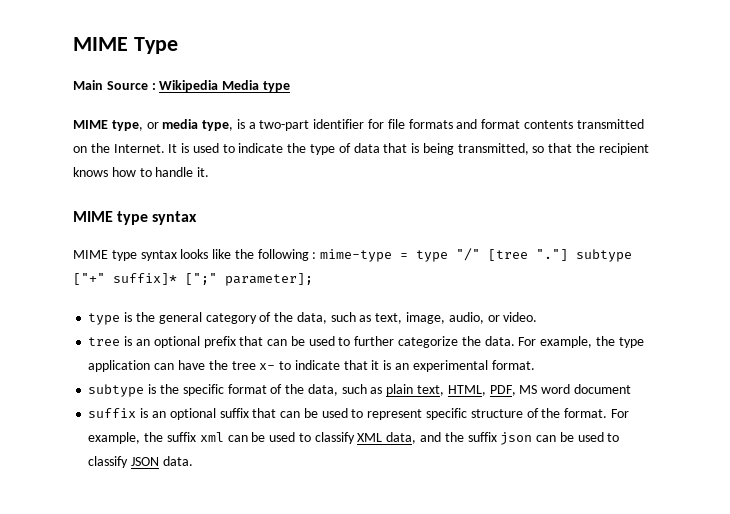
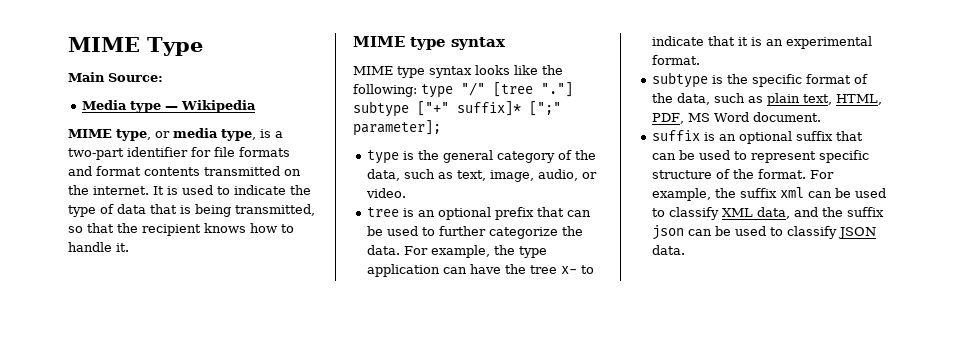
- Main Source : Wikipedia Media type
+ Main Source:
+ Media type — Wikipedia
- MIME type, or media type, is a two-part identifier for file formats and format contents transmitted on the Internet.
+ MIME type, or media type, is a two-part identifier for file formats and format contents transmitted on the internet.
- MIME type syntax looks like the following : mime-type = type "/" [tree "."] subtype ["+" suffix]* [";" parameter];
+ MIME type syntax looks like the following: type "/" [tree "."] subtype ["+" suffix]* [";" parameter];
- subtype is the specific format of the data, such as plain text, HTML, PDF, MS word document
+ subtype is the specific format of the data, such as plain text, HTML, PDF, MS Word document.

